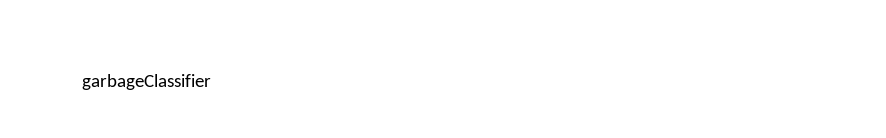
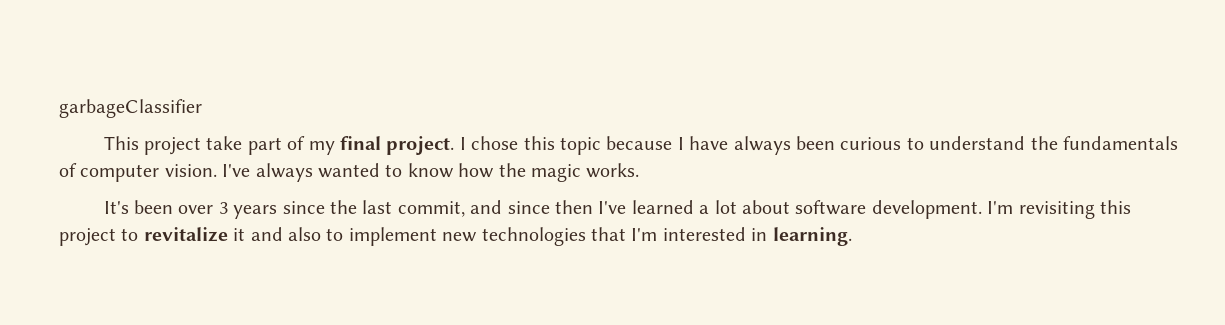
+ This project take part of my final project. I chose this topic because I have always been curious to understand the fundamentals of computer vision. I've always wanted to know how the magic works.
+ It's been over 3 years since the last commit, and since then I've learned a lot about software development. I'm revisiting this project to revitalize it and also to implement new technologies that I'm interested in learning.

